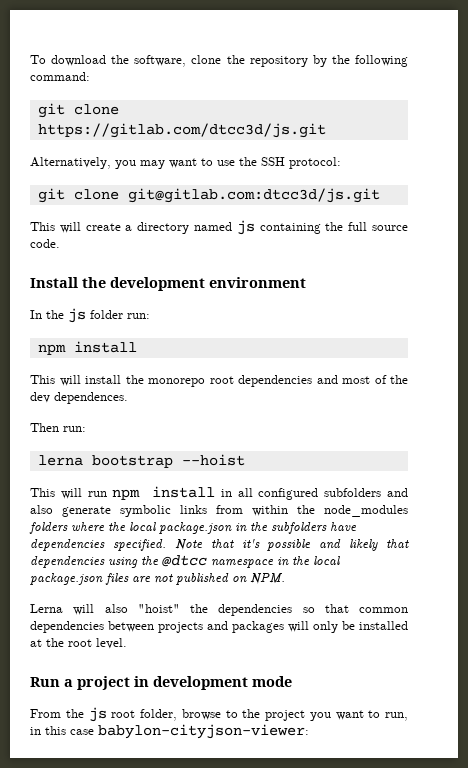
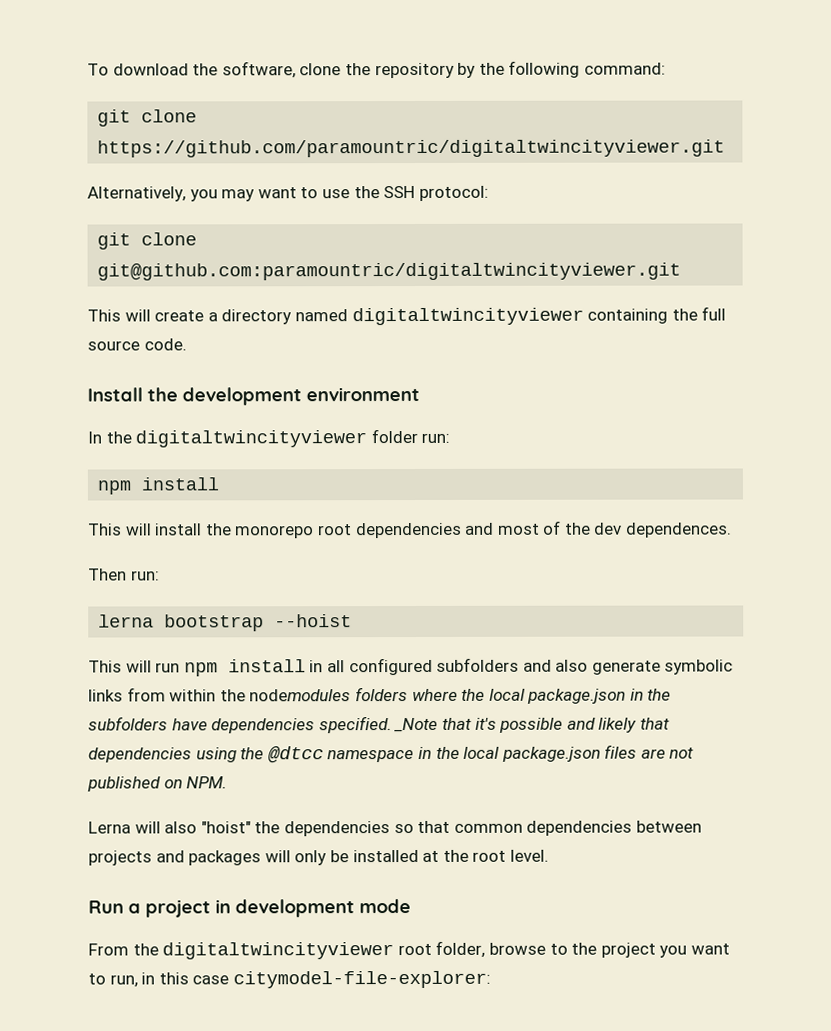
- git clone https://gitlab.com/dtcc3d/js.git
+ git clone https://github.com/paramountric/digitaltwincityviewer.git
- git clone git@gitlab.com:dtcc3d/js.git
+ git clone git@github.com:paramountric/digitaltwincityviewer.git
- This will create a directory named js containing the full source code.
+ This will create a directory named digitaltwincityviewer containing the full source code.
- In the js folder run:
+ In the digitaltwincityviewer folder run:
- This will run npm install in all configured subfolders and also generate symbolic links from within the node_modules folders where the local package.json in the subfolders have dependencies specified.
+ This will run npm install in all configured subfolders and also generate symbolic links from within the nodemodules folders where the local package.json in the subfolders have dependencies specified.
- Note that it's possible and likely that dependencies using the @dtcc namespace in the local package.json files are not published on NPM.
+ _Note that it's possible and likely that dependencies using the @dtcc namespace in the local package.json files are not published on NPM.
- From the js root folder, browse to the project you want to run, in this case babylon-cityjson-viewer:
+ From the digitaltwincityviewer root folder, browse to the project you want to run, in this case citymodel-file-explorer:

